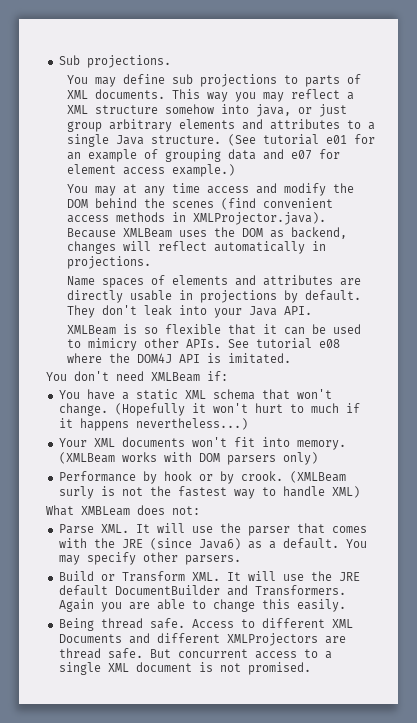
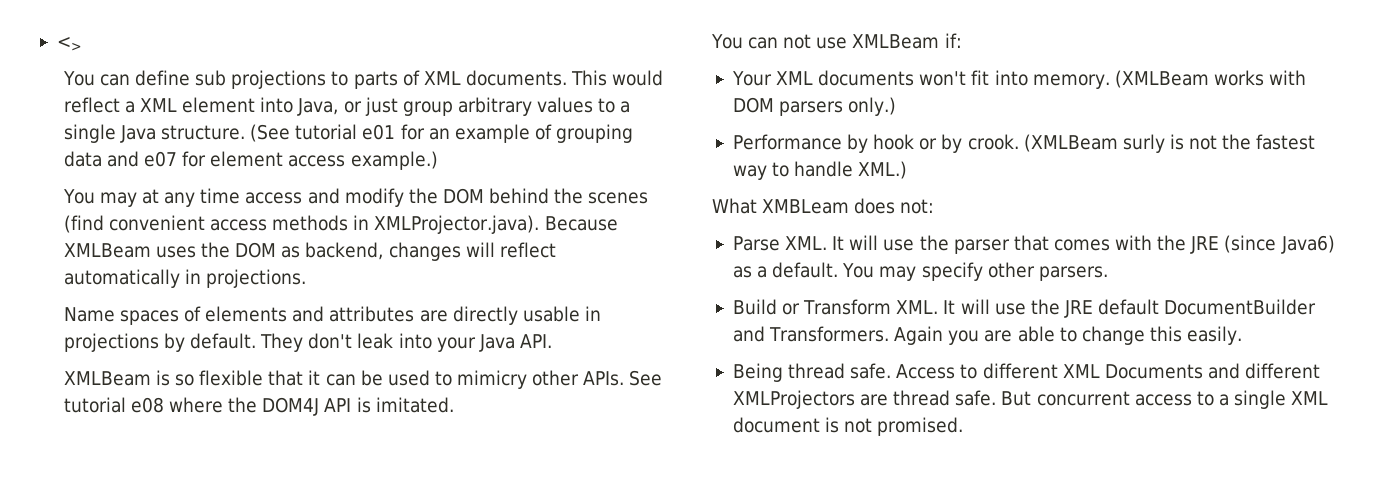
- Sub projections.
- You may define sub projections to parts of XML documents.
+ <>
+ You can define sub projections to parts of XML documents.
- This way you may reflect a XML structure somehow into java, or just group arbitrary elements and attributes to a single Java structure.
+ This would reflect a XML element into Java, or just group arbitrary values to a single Java structure.
- You don't need XMLBeam if:
+ You can not use XMLBeam if:
- You have a static XML schema that won't change. (Hopefully it won't hurt to much if it happens nevertheless...)
- (XMLBeam works with DOM parsers only)
+ (XMLBeam works with DOM parsers only.)
- (XMLBeam surly is not the fastest way to handle XML)
+ (XMLBeam surly is not the fastest way to handle XML.)

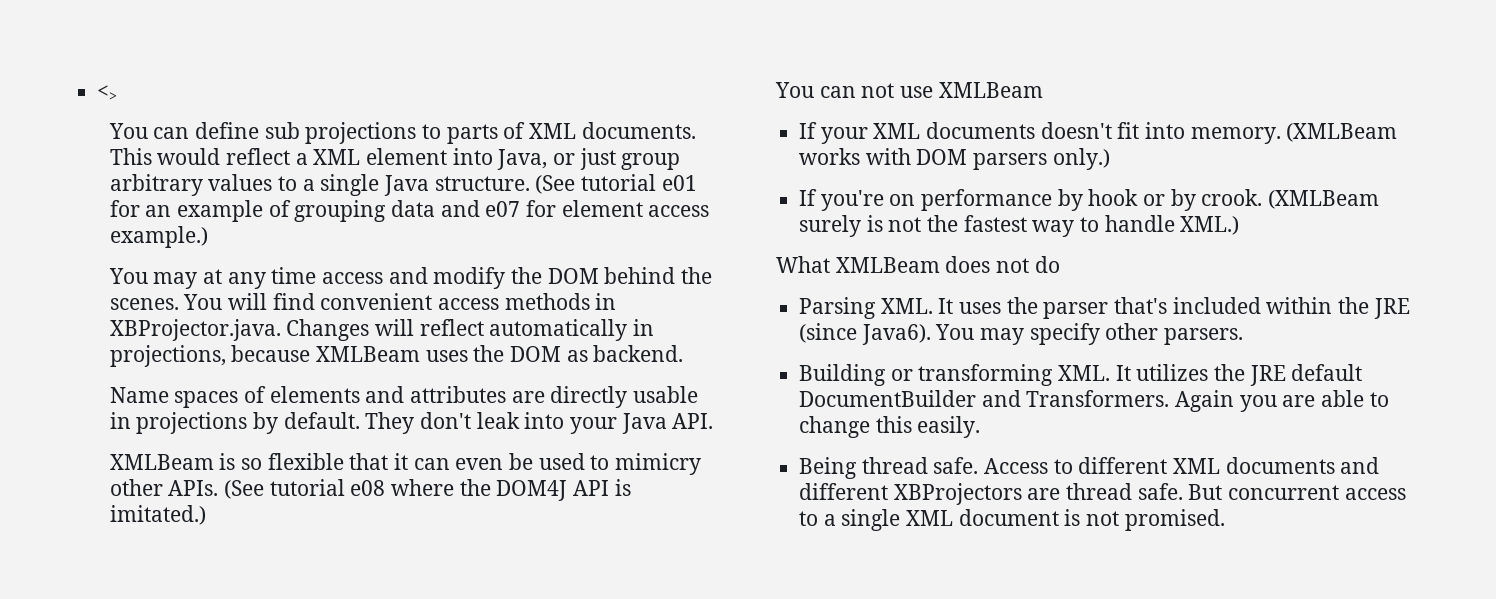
- You may at any time access and modify the DOM behind the scenes (find convenient access methods in XMLProjector.java). Because XMLBeam uses the DOM as backend, changes will reflect automatically in projections.
+ You may at any time access and modify the DOM behind the scenes. You will find convenient access methods in XBProjector.java. Changes will reflect automatically in projections, because XMLBeam uses the DOM as backend.
- XMLBeam is so flexible that it can be used to mimicry other APIs.
+ XMLBeam is so flexible that it can even be used to mimicry other APIs.
- See tutorial e08 where the DOM4J API is imitated.
+ (See tutorial e08 where the DOM4J API is imitated.)
- You can not use XMLBeam if:
- Your XML documents won't fit into memory.
+ You can not use XMLBeam
+ If your XML documents doesn't fit into memory.
- Performance by hook or by crook.
+ If you're on performance by hook or by crook.
- (XMLBeam surly is not the fastest way to handle XML.)
+ (XMLBeam surely is not the fastest way to handle XML.)
- What XMBLeam does not:
- Parse XML. It will use the parser that comes with the JRE (since Java6) as a default.
+ What XMLBeam does not do
+ Parsing XML. It uses the parser that's included within the JRE (since Java6).
- Build or Transform XML. It will use the JRE default DocumentBuilder and Transformers.
+ Building or transforming XML. It utilizes the JRE default DocumentBuilder and Transformers.
- Access to different XML Documents and different XMLProjectors are thread safe.
+ Access to different XML documents and different XBProjectors are thread safe.

